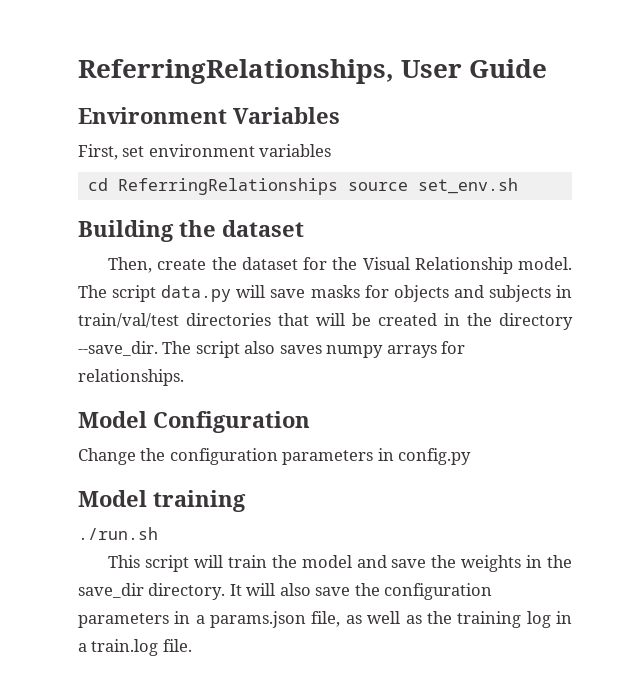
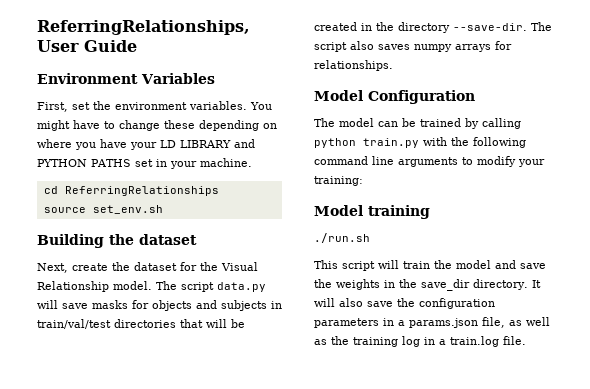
- First, set environment variables
+ First, set the environment variables. You might have to change these depending on where you have your LD LIBRARY and PYTHON PATHS set in your machine.
- cd ReferringRelationships source set_env.sh
+ cd ReferringRelationships
+ source set_env.sh
- Then, create the dataset for the Visual Relationship model.
+ Next, create the dataset for the Visual Relationship model.
- The script data.py will save masks for objects and subjects in train/val/test directories that will be created in the directory --save_dir.
+ The script data.py will save masks for objects and subjects in train/val/test directories that will be created in the directory --save-dir.
- Change the configuration parameters in config.py
+ The model can be trained by calling python train.py with the following command line arguments to modify your training:

